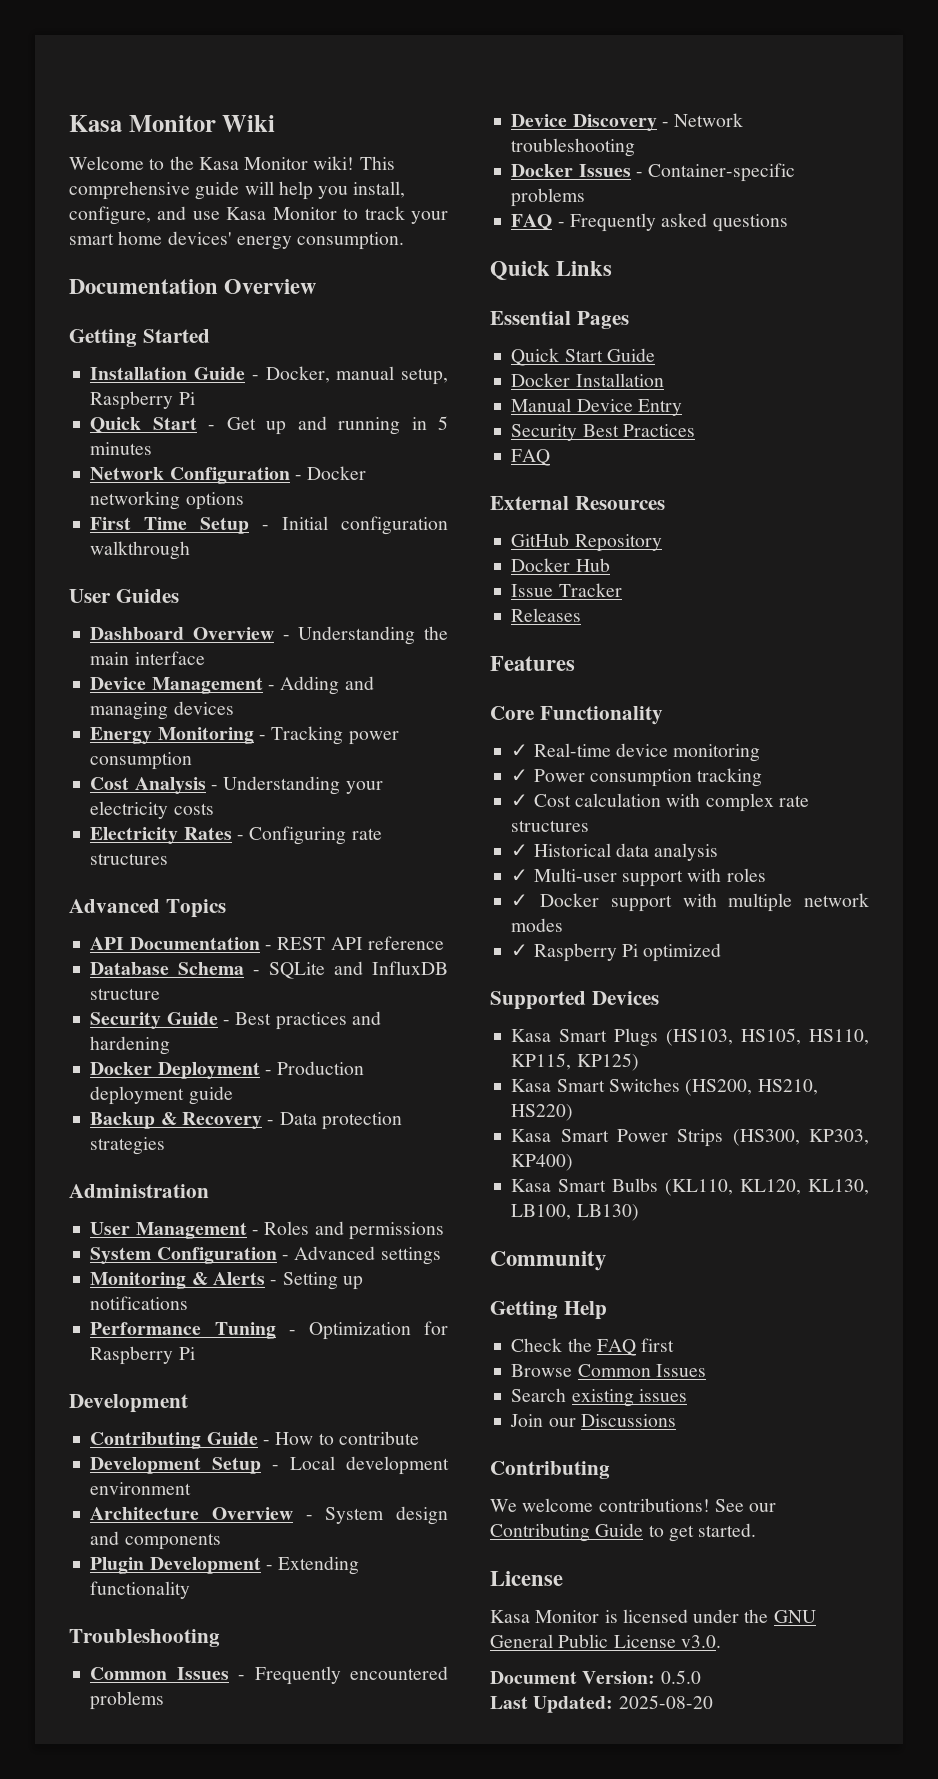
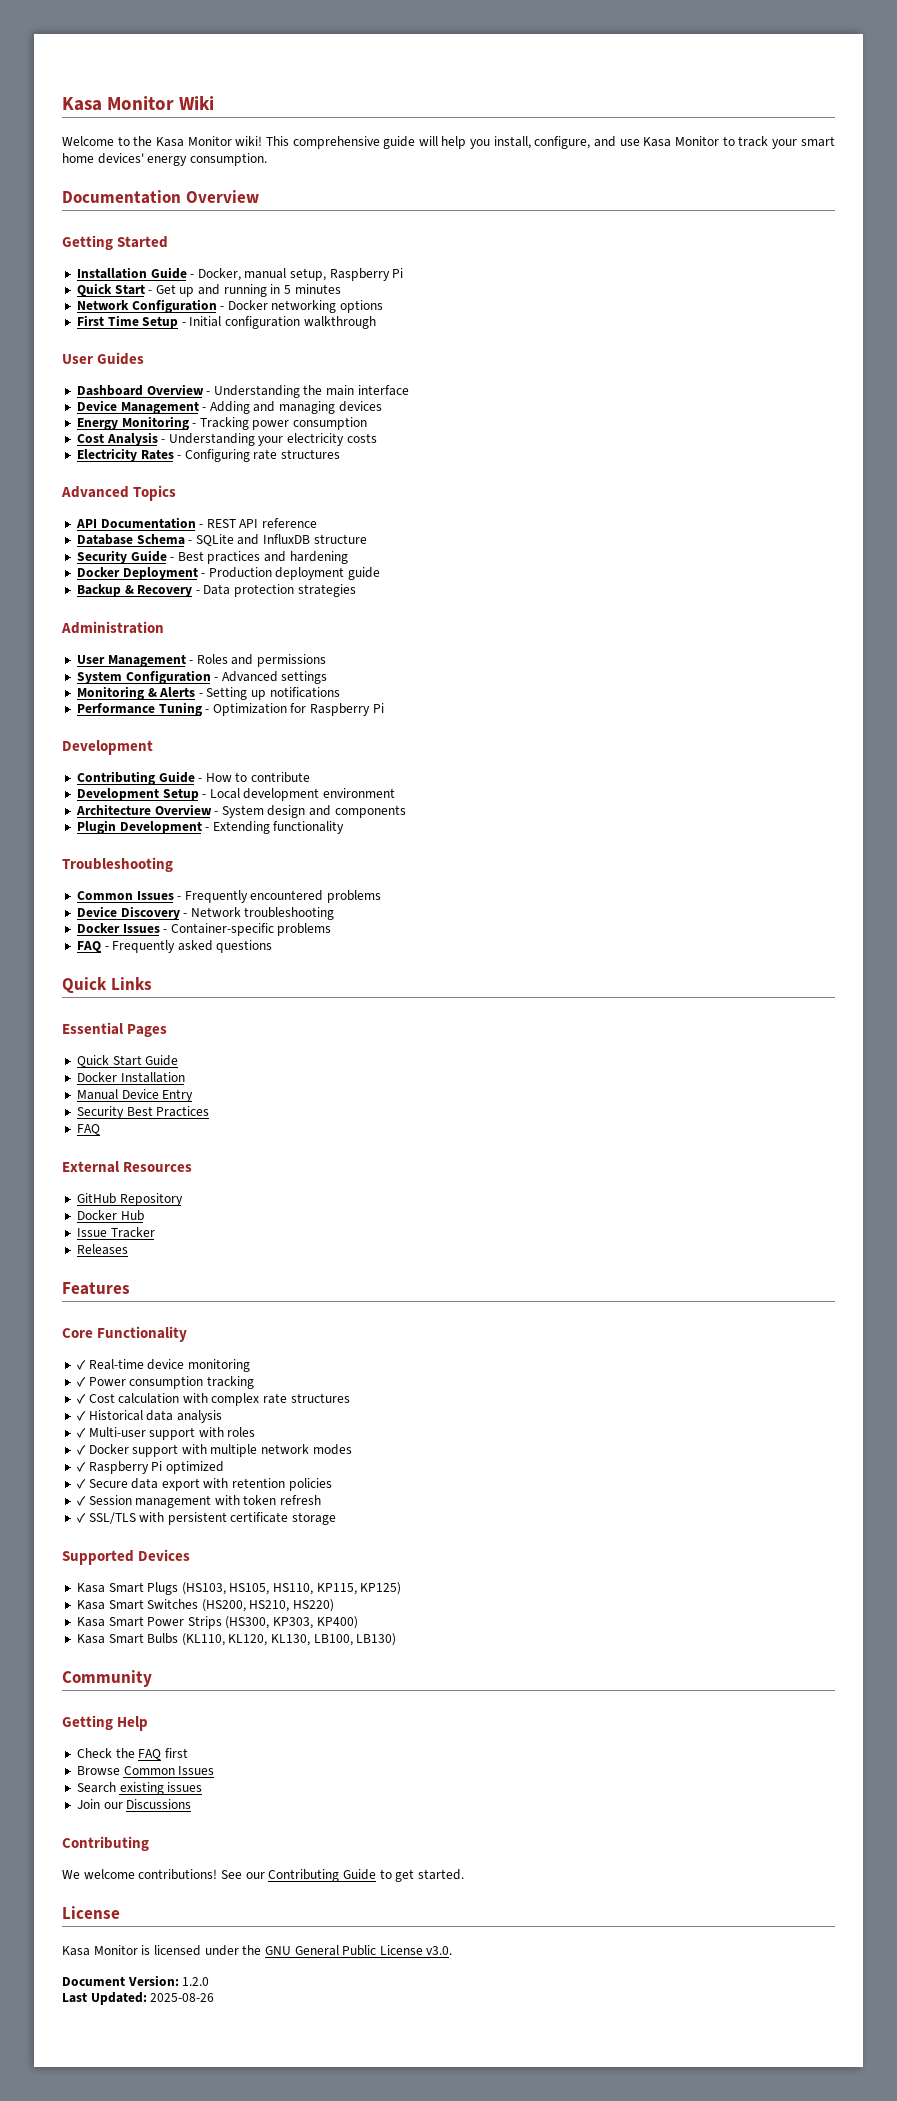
+ ✓ Secure data export with retention policies
+ ✓ Session management with token refresh
+ ✓ SSL/TLS with persistent certificate storage
- Document Version: 0.5.0
+ Document Version: 1.2.0
- Last Updated: 2025-08-20
+ Last Updated: 2025-08-26

